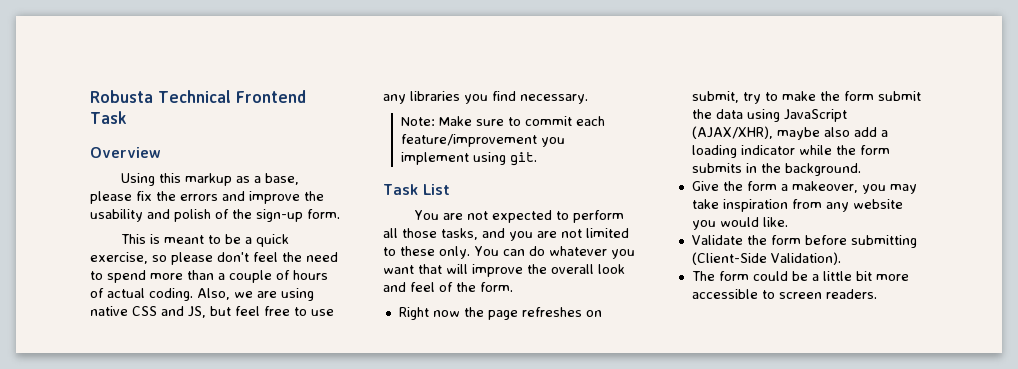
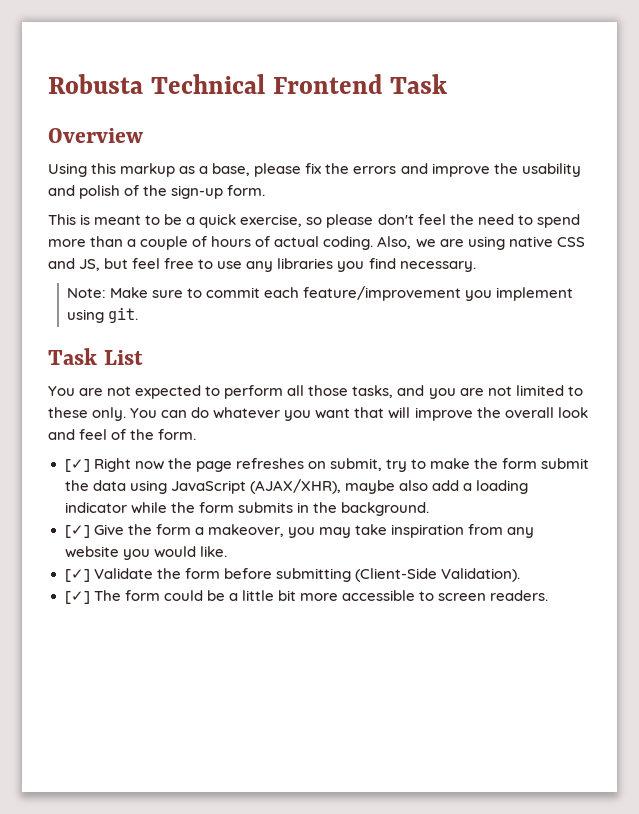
- Right now the page refreshes on submit, try to make the form submit the data using JavaScript (AJAX/XHR), maybe also add a loading indicator while the form submits in the background.
+ [✓] Right now the page refreshes on submit, try to make the form submit the data using JavaScript (AJAX/XHR), maybe also add a loading indicator while the form submits in the background.
- Give the form a makeover, you may take inspiration from any website you would like.
+ [✓] Give the form a makeover, you may take inspiration from any website you would like.
- Validate the form before submitting (Client-Side Validation).
+ [✓] Validate the form before submitting (Client-Side Validation).
- The form could be a little bit more accessible to screen readers.
+ [✓] The form could be a little bit more accessible to screen readers.

